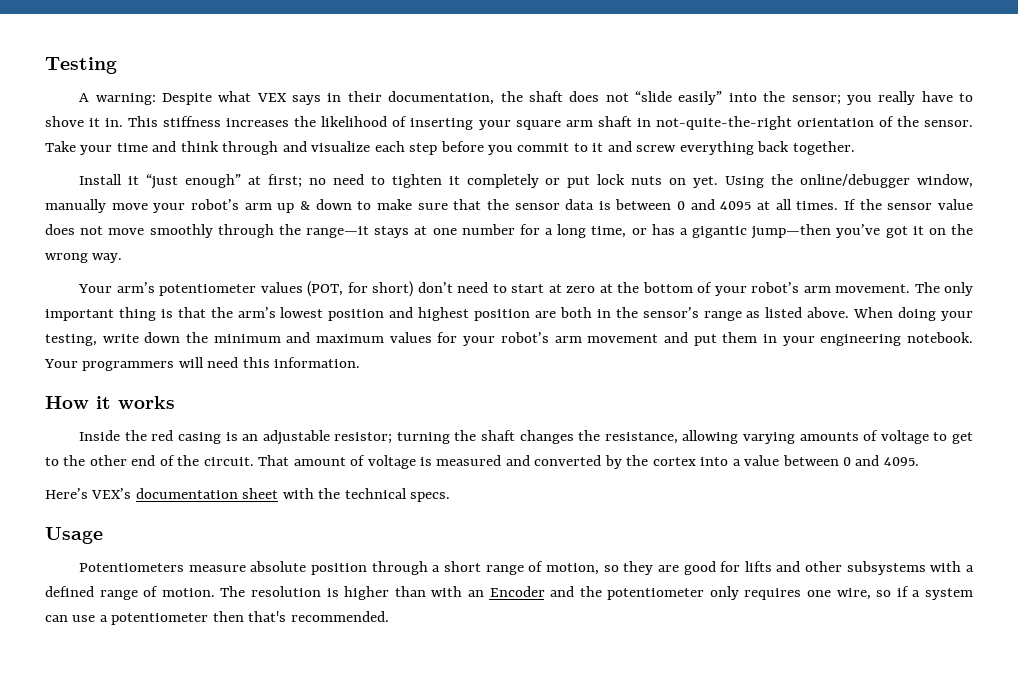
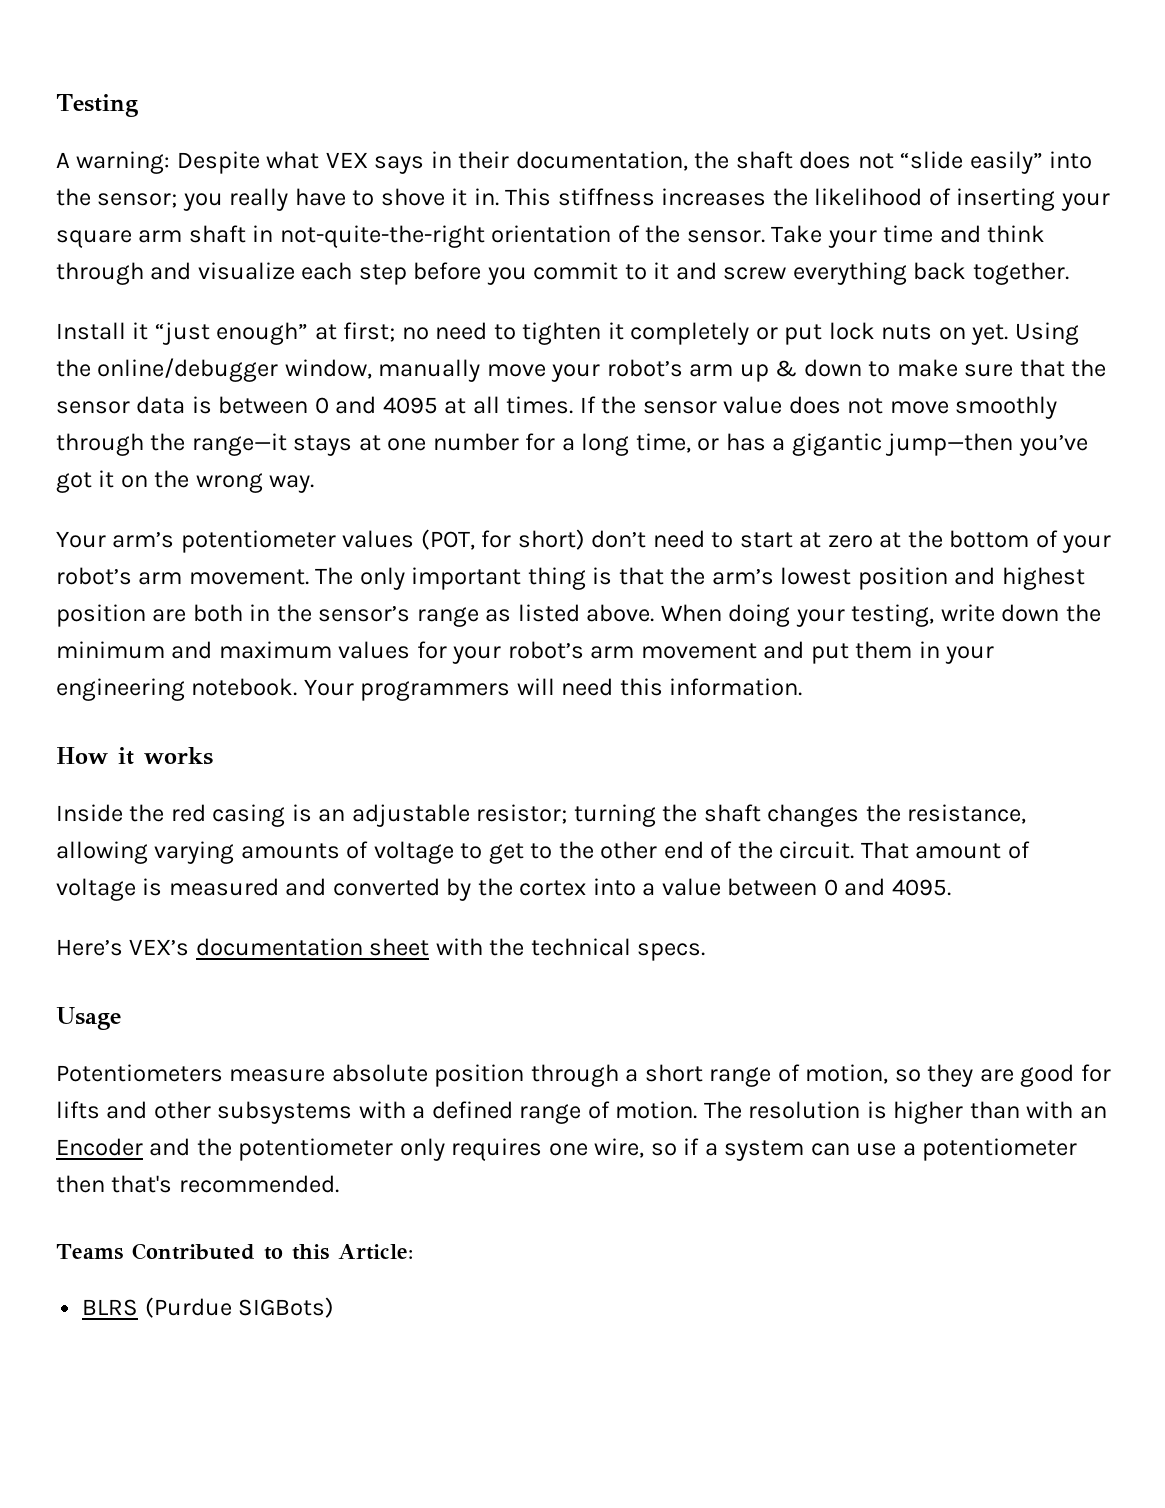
+ Teams Contributed to this Article:
+ BLRS (Purdue SIGBots)

